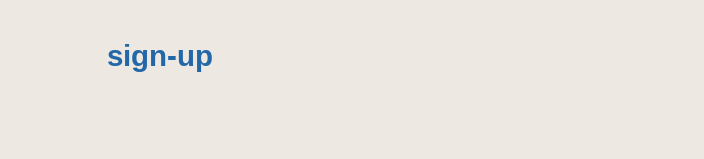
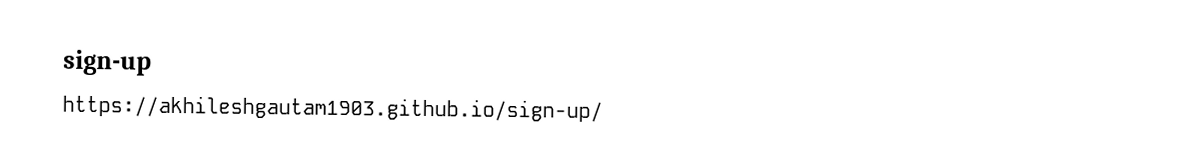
+ https://akhileshgautam1903.github.io/sign-up/

